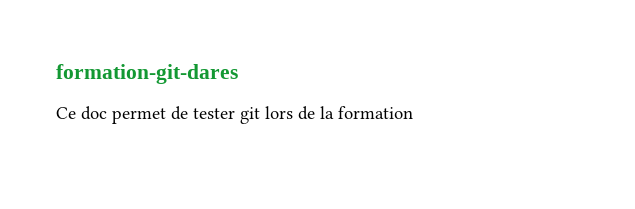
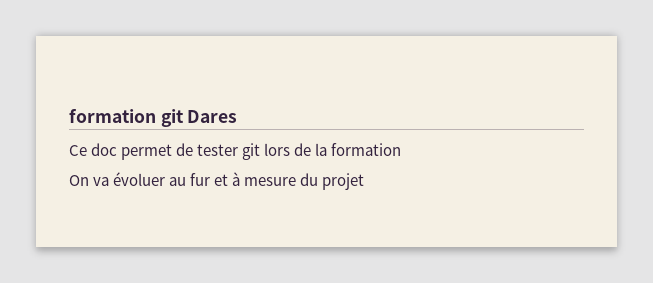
- formation-git-dares
+ formation git Dares
+ On va évoluer au fur et à mesure du projet

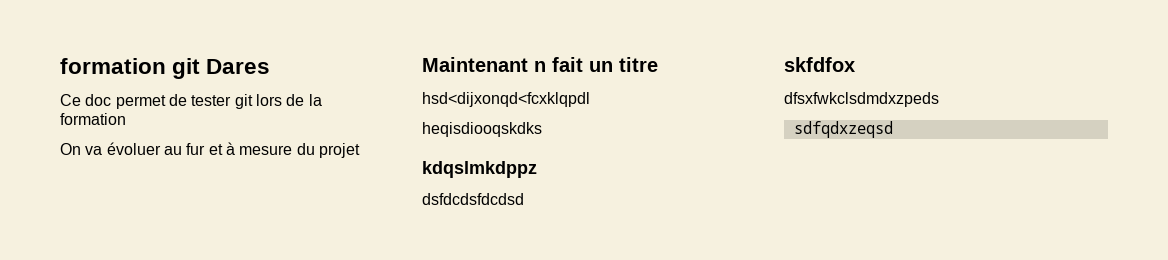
+ Maintenant n fait un titre
+ hsd<dijxonqd<fcxklqpdl
+ heqisdiooqskdks
+ kdqslmkdppz
+ dsfdcdsfdcdsd
+ skfdfox
+ dfsxfwkclsdmdxzpeds
+ sdfqdxzeqsd

